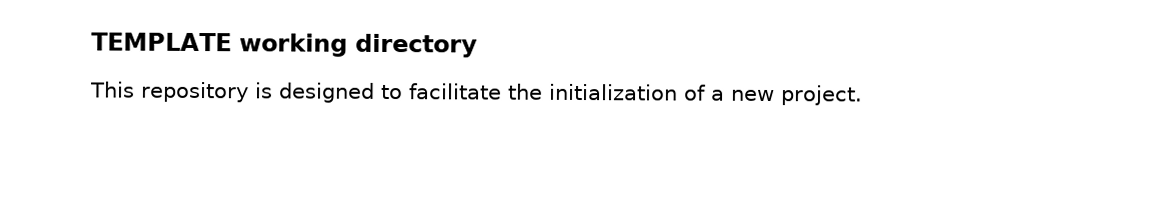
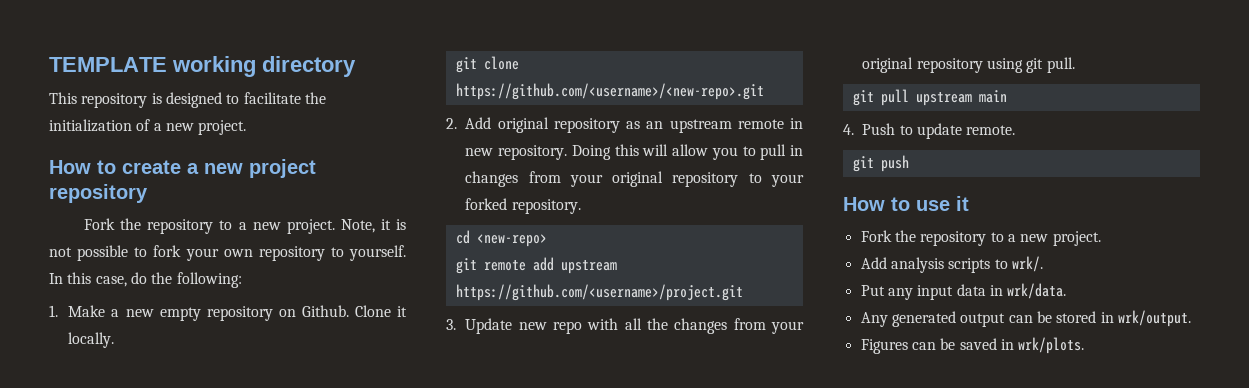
+ How to create a new project repository
+ Fork the repository to a new project. Note, it is not possible to fork your own repository to yourself. In this case, do the following:
+ 1. Make a new empty repository on Github. Clone it locally.
+ git clone https://github.com/<username>/<new-repo>.git
+ 2. Add original repository as an upstream remote in new repository. Doing this will allow you to pull in changes from your original repository to your forked repository.
+ cd <new-repo>
+ git remote add upstream https://github.com/<username>/project.git
+ 3. Update new repo with all the changes from your original repository using git pull.
+ git pull upstream main
+ 4. Push to update remote.
+ git push
+ How to use it
+ Fork the repository to a new project.
+ Add analysis scripts to wrk/.
+ Put any input data in wrk/data.
+ Any generated output can be stored in wrk/output.
+ Figures can be saved in wrk/plots.

